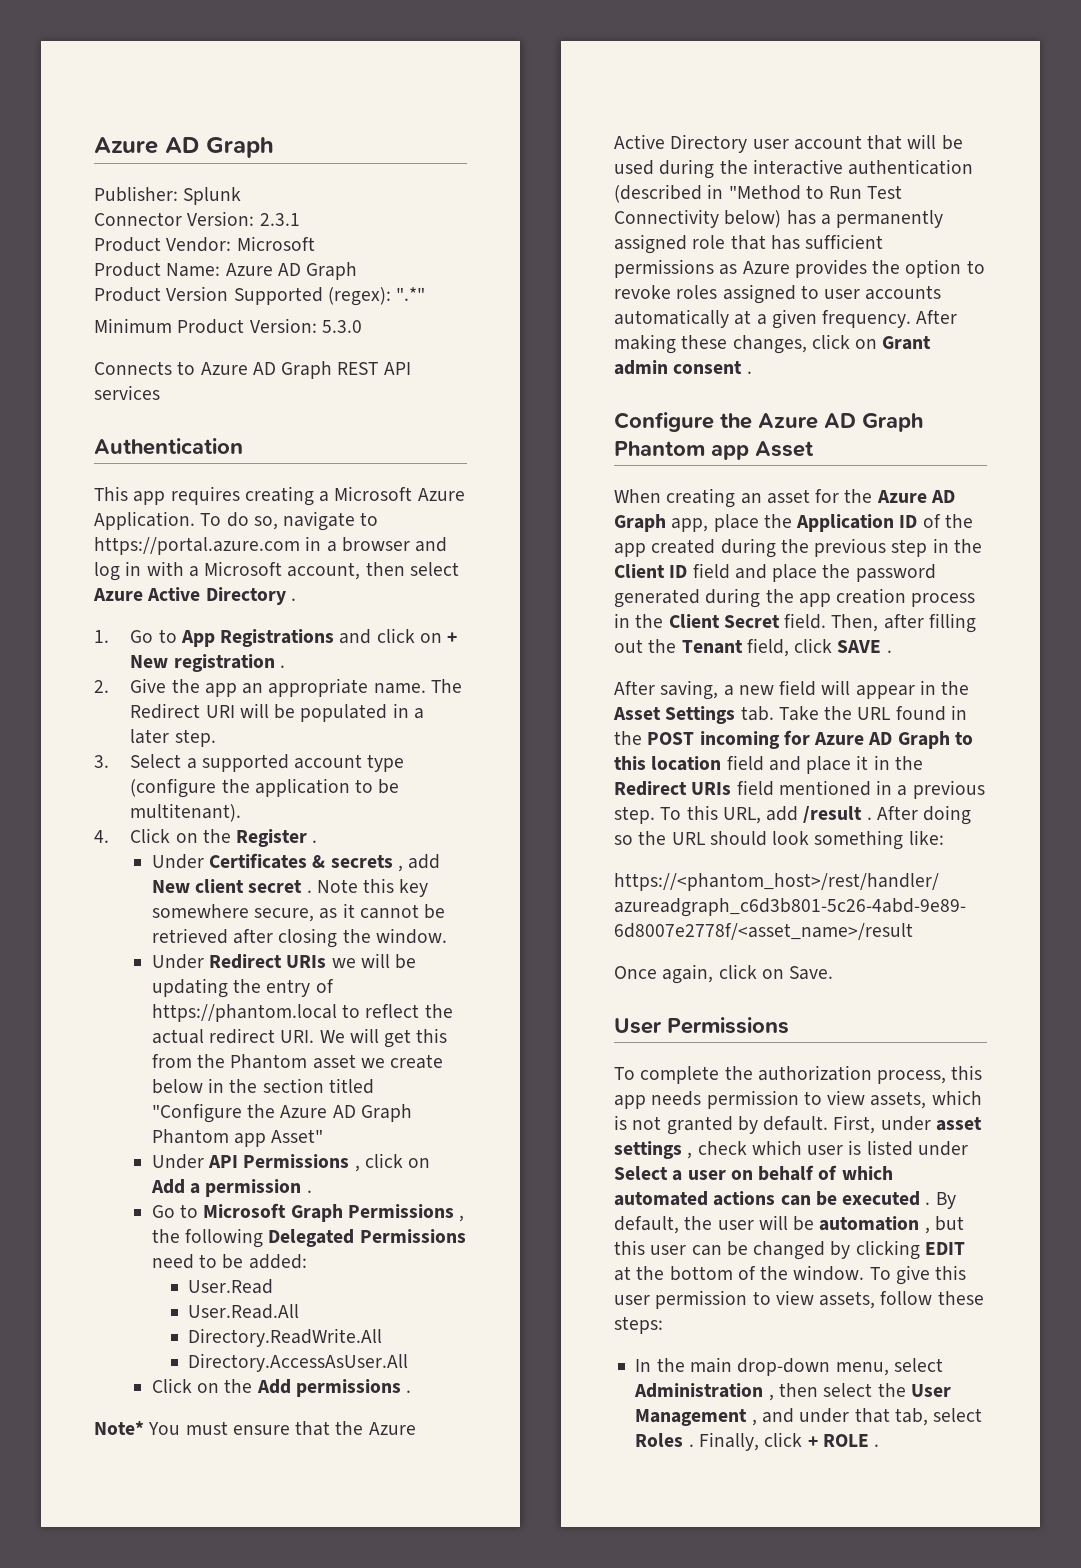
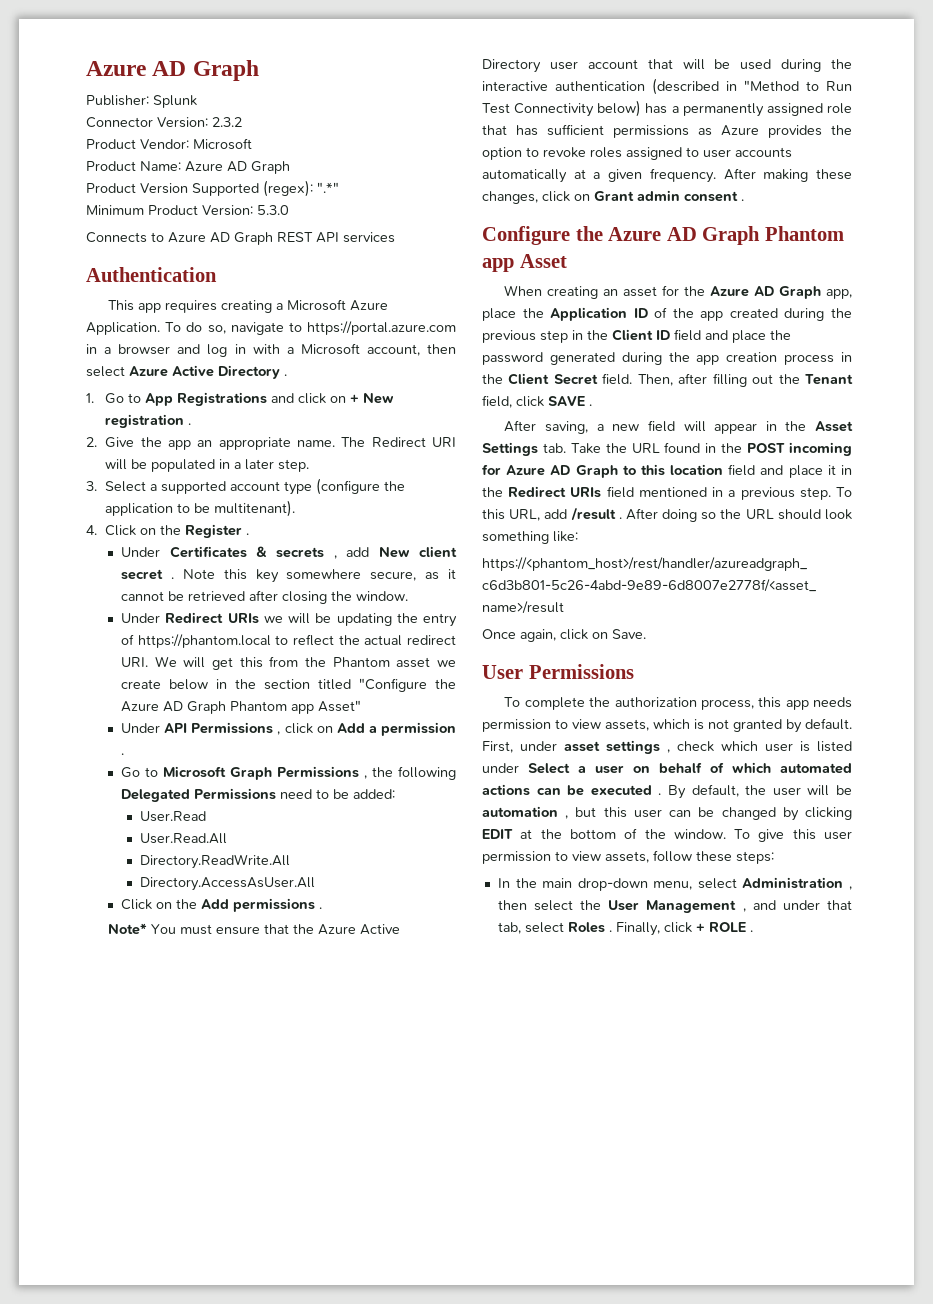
- Connector Version: 2.3.1
+ Connector Version: 2.3.2

